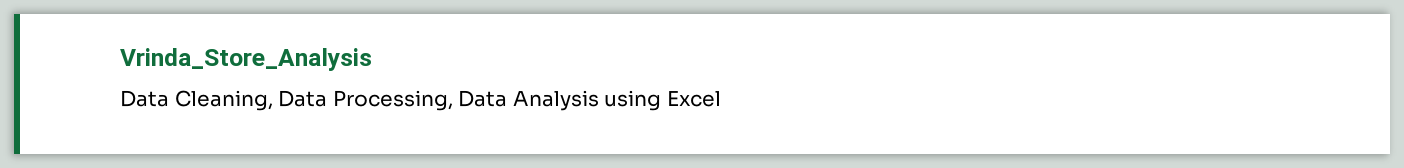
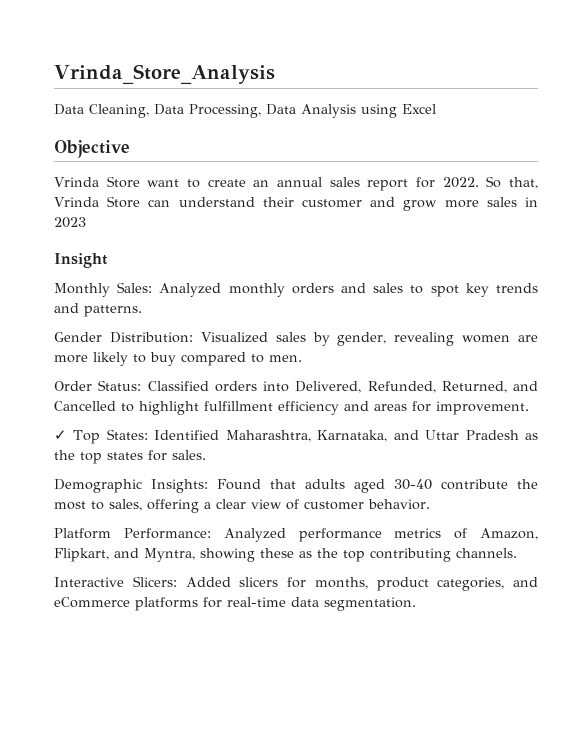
+ Objective
+ Vrinda Store want to create an annual sales report for 2022. So that, Vrinda Store can understand their customer and grow more sales in 2023
+ Insight
+ Monthly Sales: Analyzed monthly orders and sales to spot key trends and patterns.
+ Gender Distribution: Visualized sales by gender, revealing women are more likely to buy compared to men.
+ Order Status: Classified orders into Delivered, Refunded, Returned, and Cancelled to highlight fulfillment efficiency and areas for improvement.
+ ✓ Top States: Identified Maharashtra, Karnataka, and Uttar Pradesh as the top states for sales.
+ Demographic Insights: Found that adults aged 30-40 contribute the most to sales, offering a clear view of customer behavior.
+ Platform Performance: Analyzed performance metrics of Amazon, Flipkart, and Myntra, showing these as the top contributing channels.
+ Interactive Slicers: Added slicers for months, product categories, and eCommerce platforms for real-time data segmentation.

